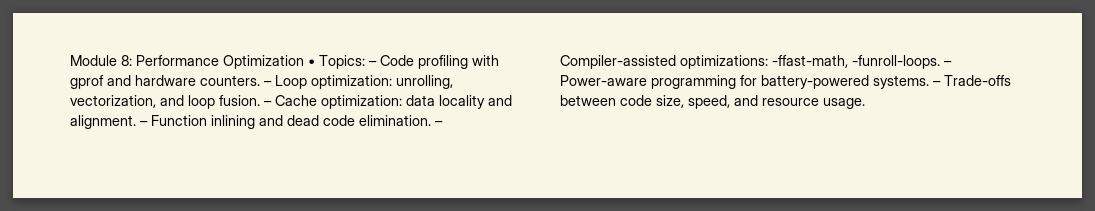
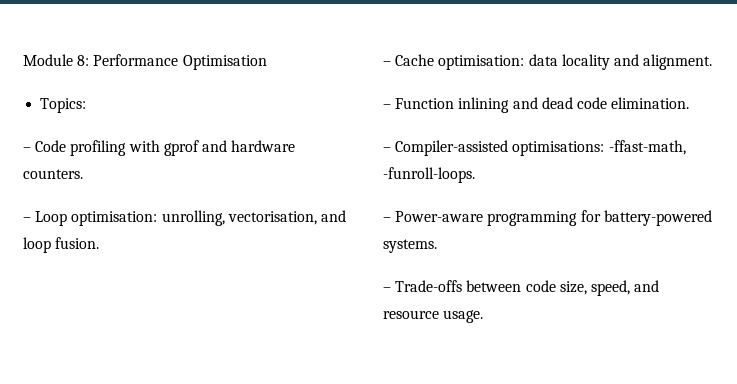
- Module 8: Performance Optimization • Topics: – Code profiling with gprof and hardware counters. – Loop optimization: unrolling, vectorization, and loop fusion. – Cache optimization: data locality and alignment. – Function inlining and dead code elimination. – Compiler-assisted optimizations: -ffast-math, -funroll-loops. – Power-aware programming for battery-powered systems. – Trade-offs between code size, speed, and resource usage.
+ Module 8: Performance Optimisation
+ Topics:
+ – Code profiling with gprof and hardware counters.
+ – Loop optimisation: unrolling, vectorisation, and loop fusion.
+ – Cache optimisation: data locality and alignment.
+ – Function inlining and dead code elimination.
+ – Compiler-assisted optimisations: -ffast-math, -funroll-loops.
+ – Power-aware programming for battery-powered systems.
+ – Trade-offs between code size, speed, and resource usage.

